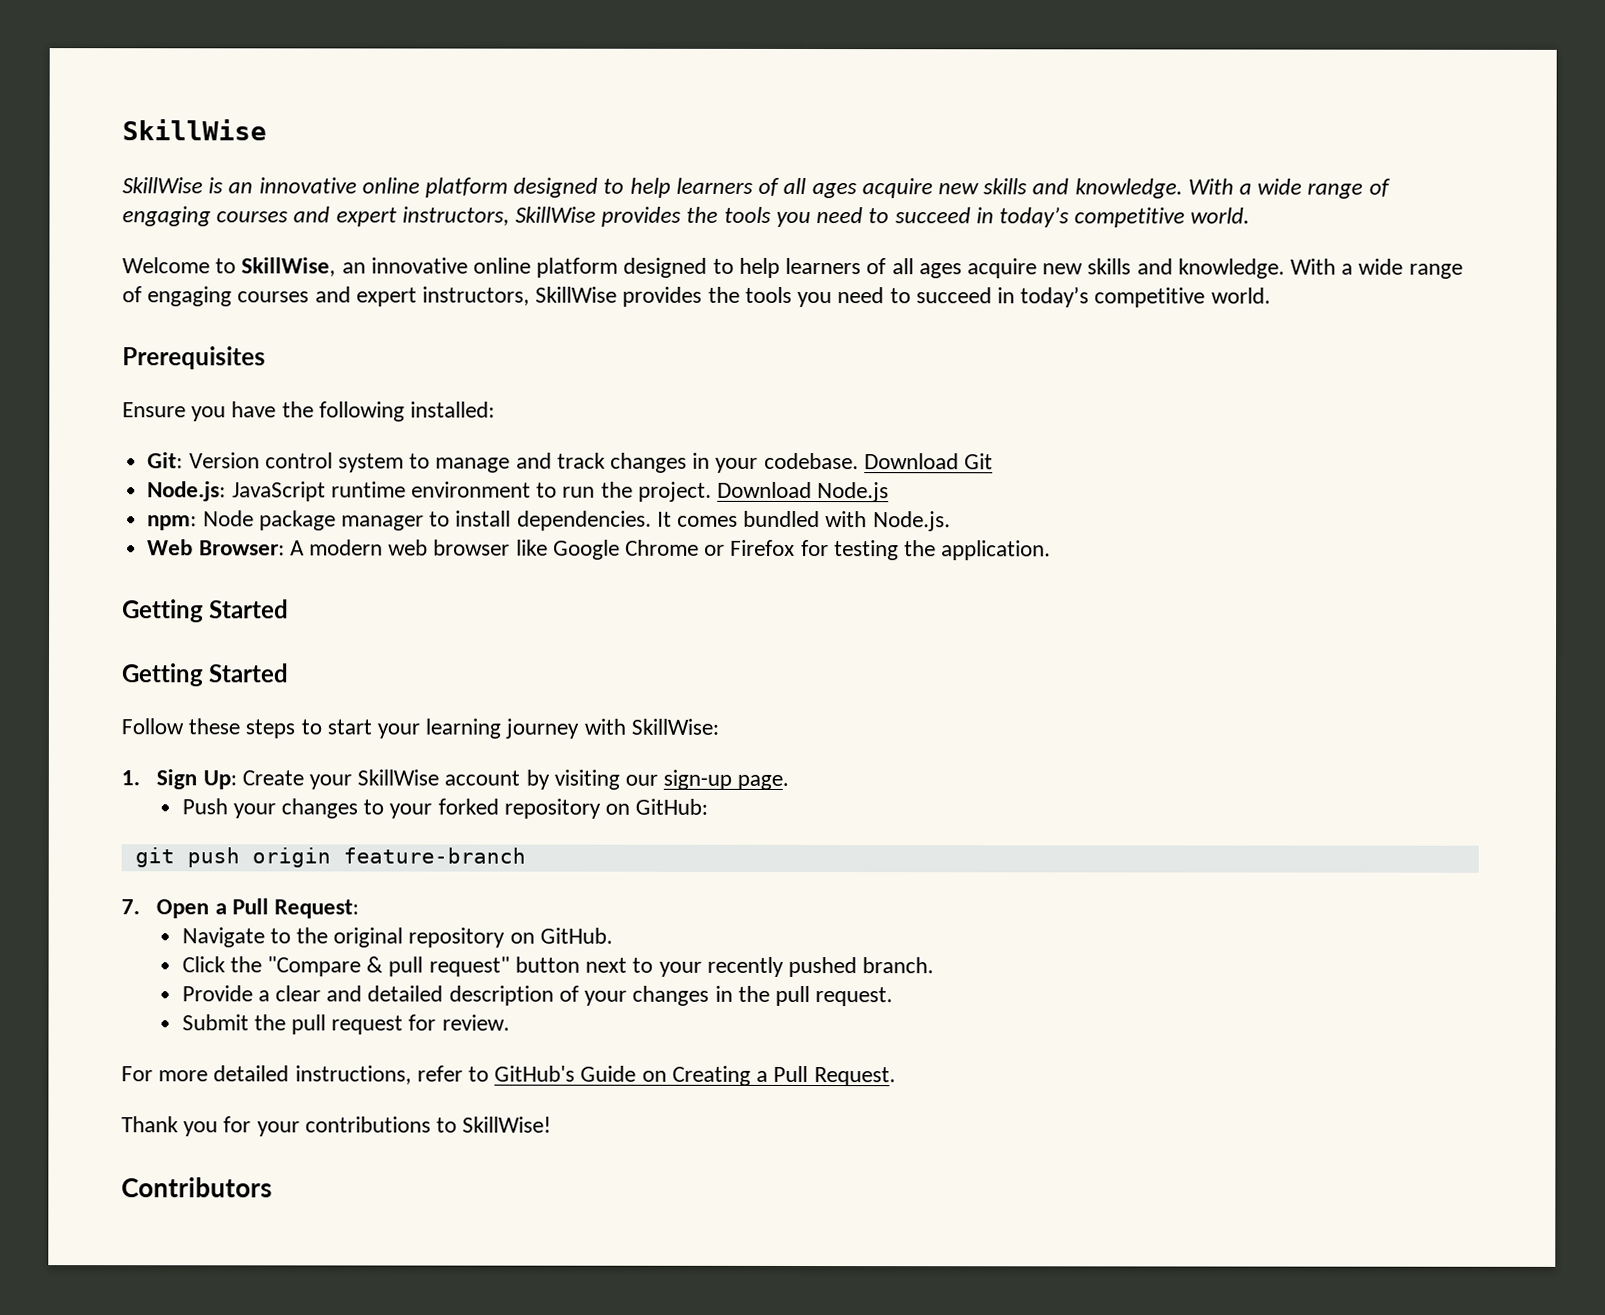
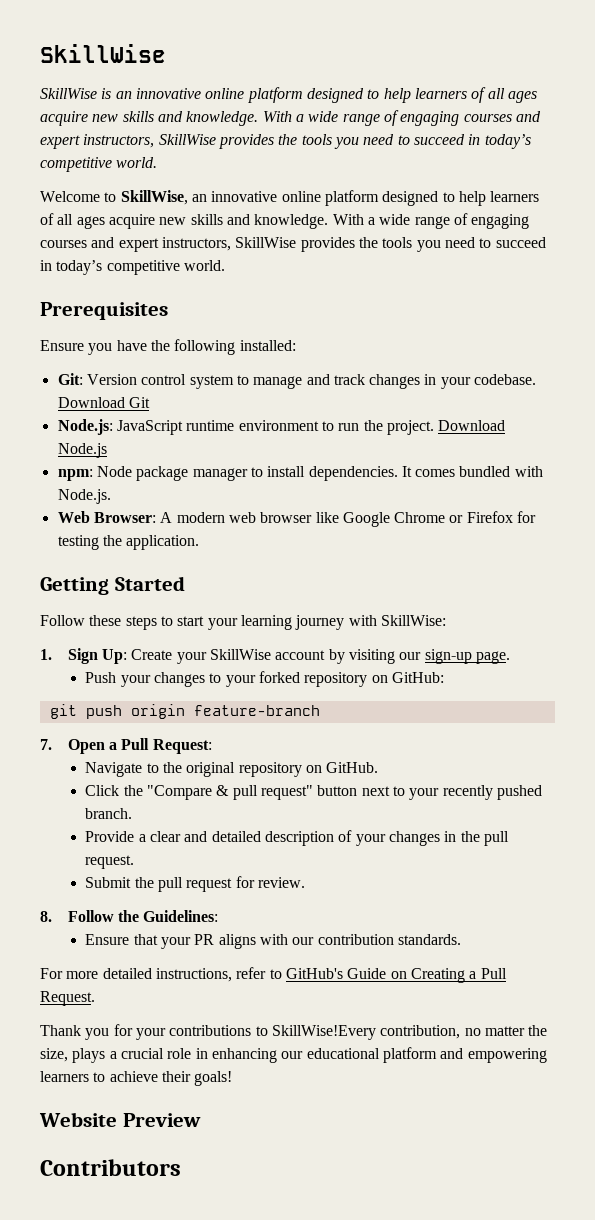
  Web Browser: A modern web browser like Google Chrome or Firefox for testing the application.
- Getting Started
+ 8. Follow the Guidelines:
+ Ensure that your PR aligns with our contribution standards.
- Thank you for your contributions to SkillWise!
+ Thank you for your contributions to SkillWise!Every contribution, no matter the size, plays a crucial role in enhancing our educational platform and empowering learners to achieve their goals!
+ Website Preview

